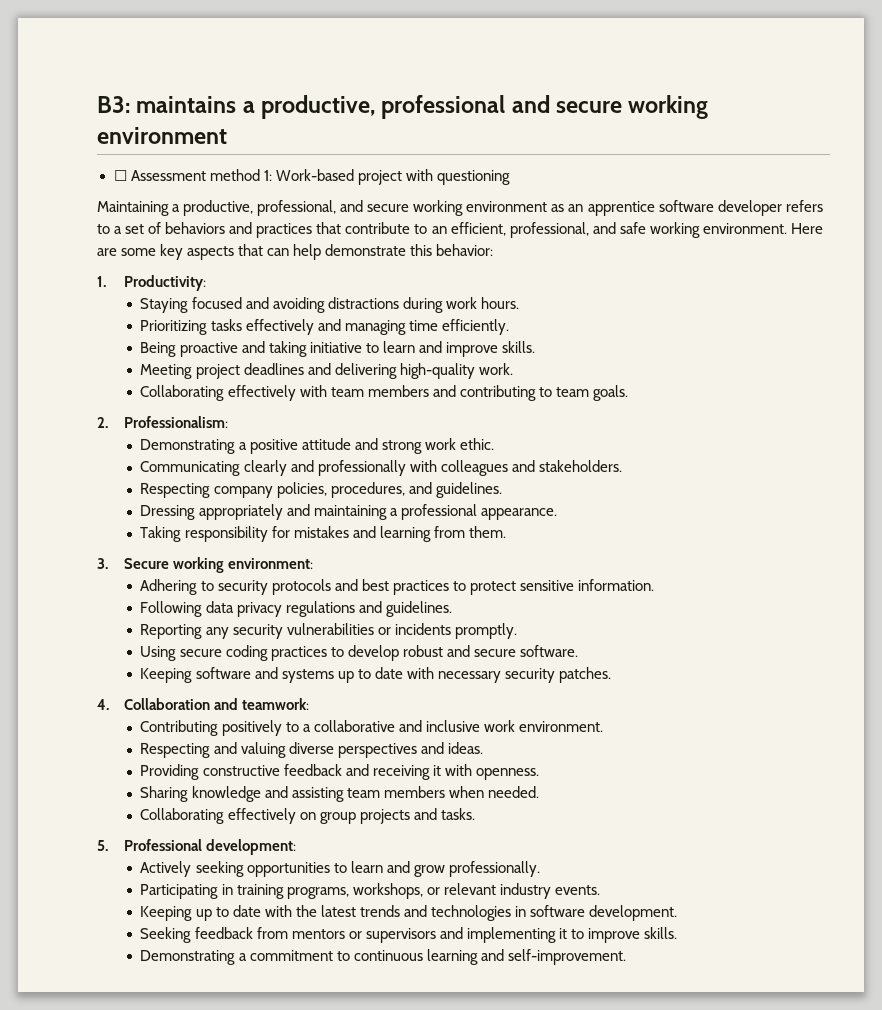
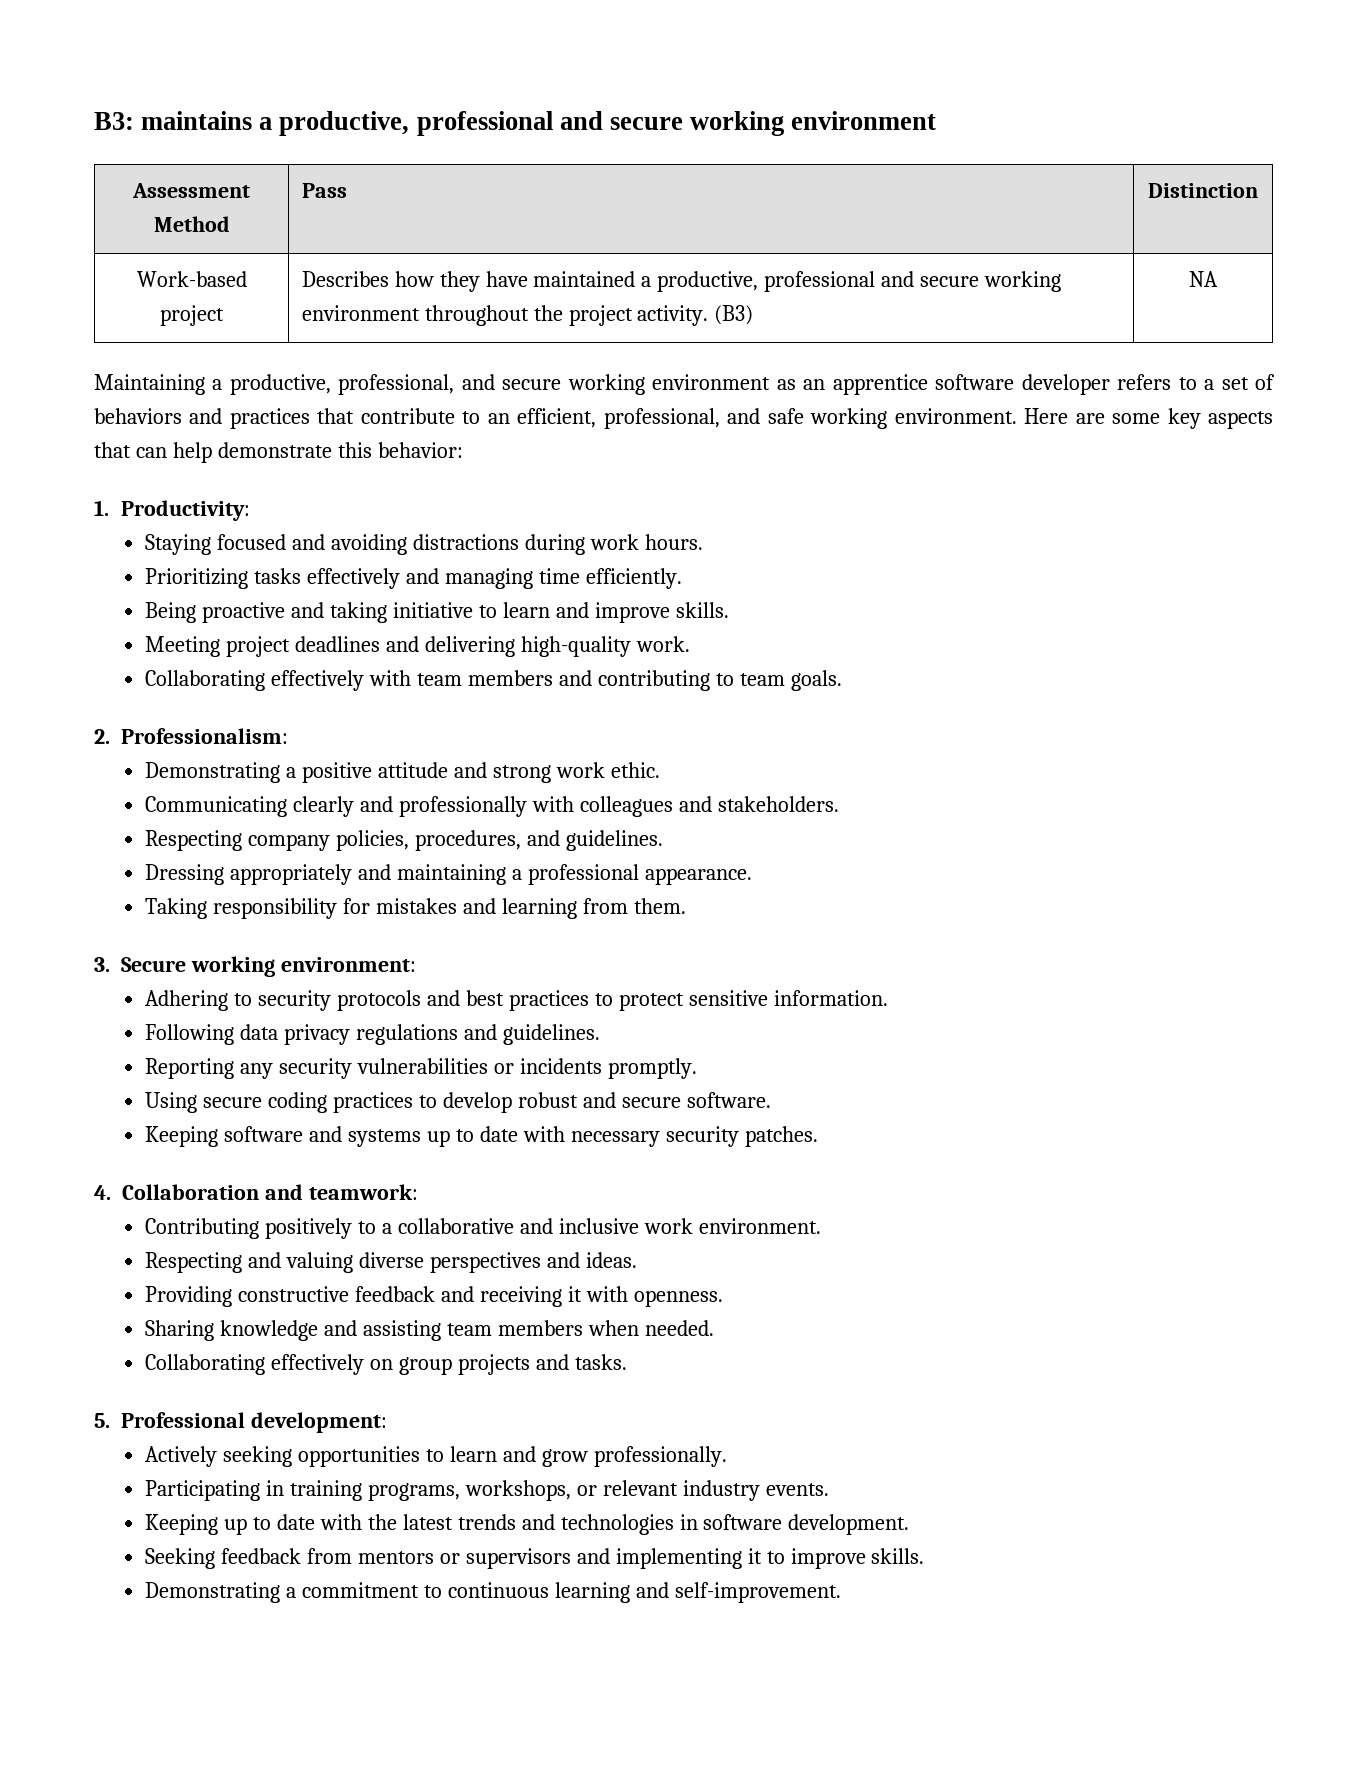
- ☐ Assessment method 1: Work-based project with questioning
+ Assessment Method | Pass | Distinction
+ Work-based project | Describes how they have maintained a productive, professional and secure working environment throughout the project activity. (B3) | NA

